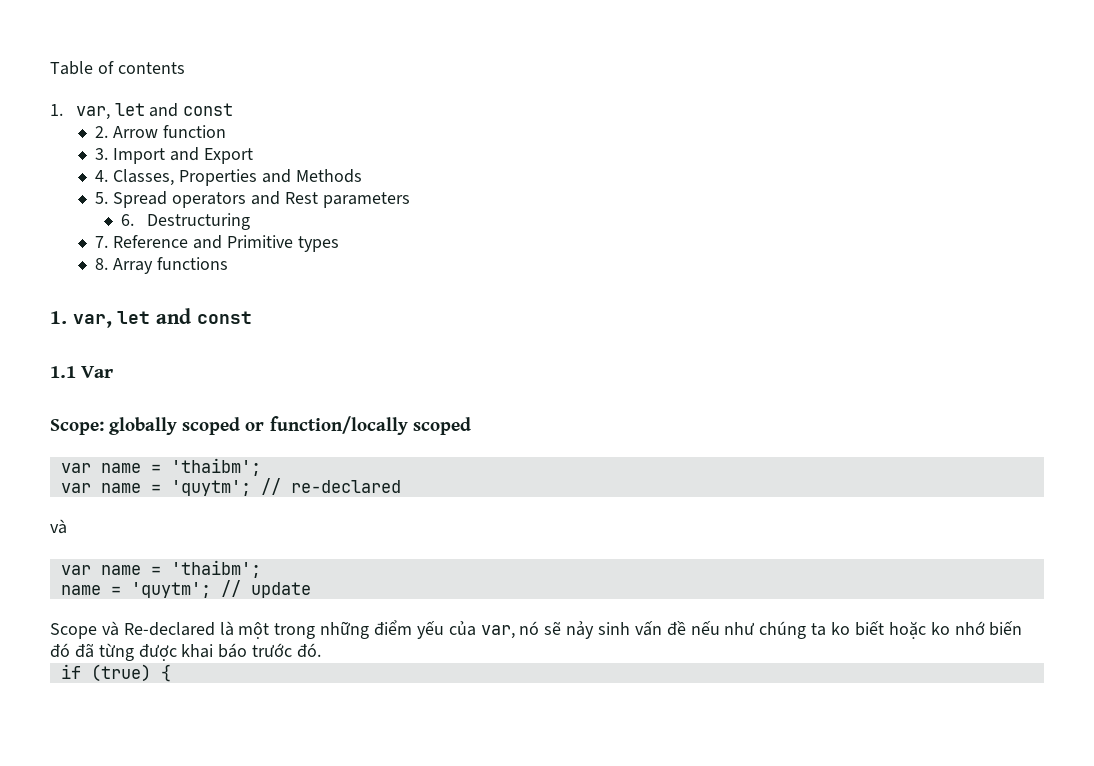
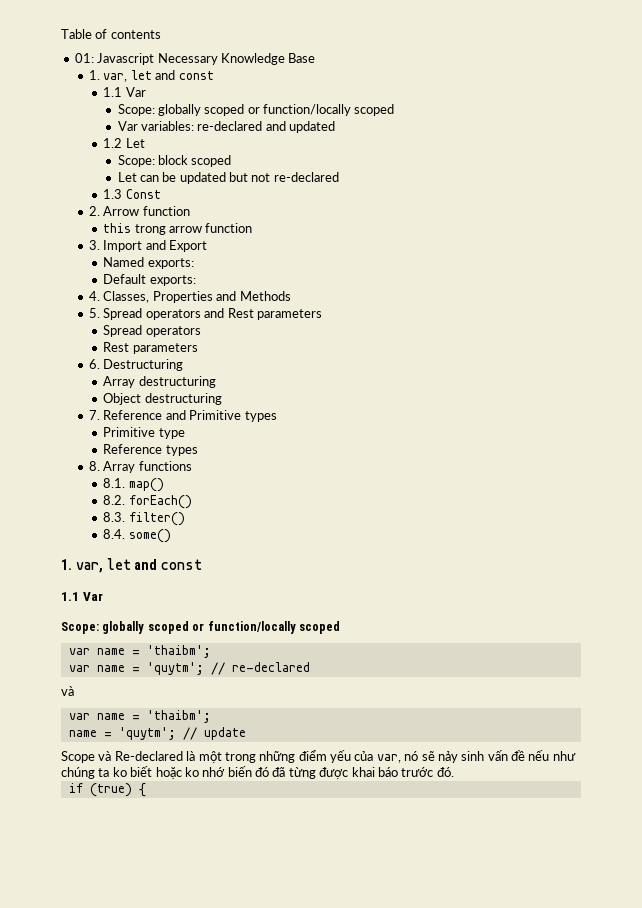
  Table of contents
+ 01: Javascript Necessary Knowledge Base
  1. var, let and const
+ 1.1 Var
+ Scope: globally scoped or function/locally scoped
+ Var variables: re-declared and updated
+ 1.2 Let
+ Scope: block scoped
+ Let can be updated but not re-declared
+ 1.3 Const
+ this trong arrow function
+ Named exports:
+ Default exports:
  5. Spread operators and Rest parameters
+ Spread operators
+ Rest parameters
  6. Destructuring
+ Array destructuring
+ Object destructuring
+ Primitive type
+ Reference types
+ 8.1. map()
+ 8.2. forEach()
+ 8.3. filter()
+ 8.4. some()

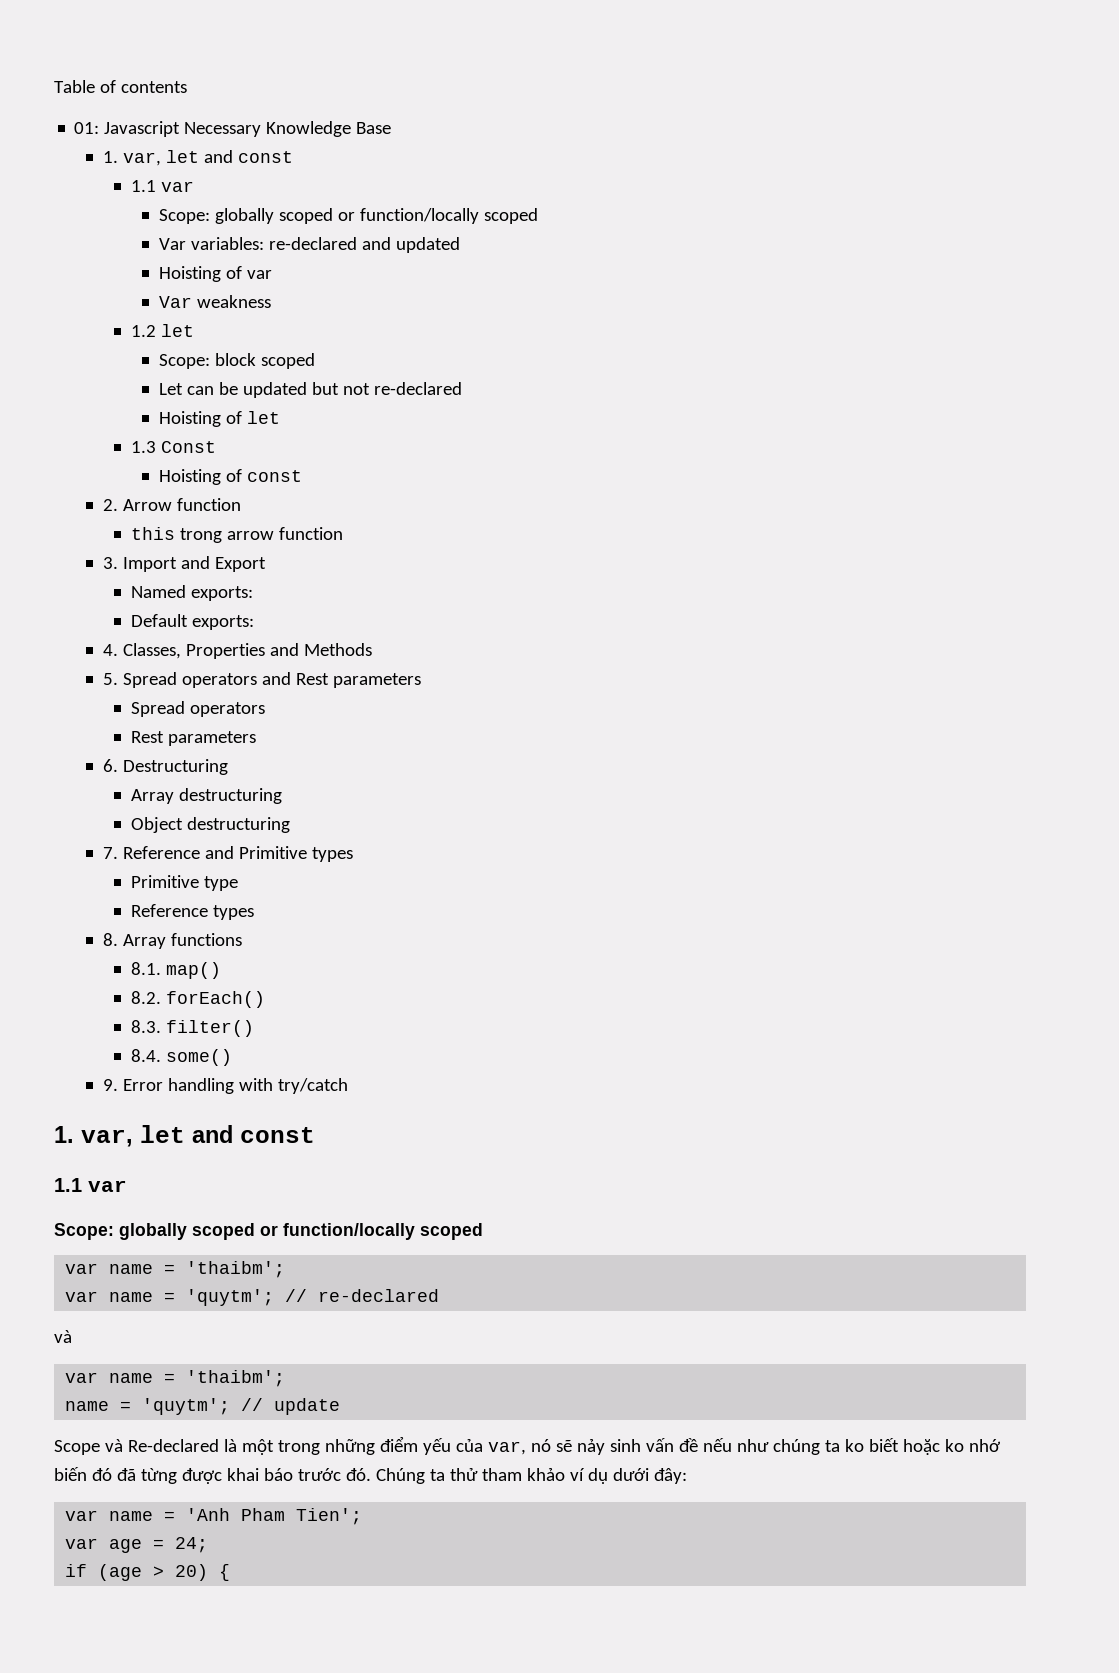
  01: Javascript Necessary Knowledge Base
  1. var, let and const
- 1.1 Var
+ 1.1 var
+ Hoisting of var
+ Var weakness
- 1.2 Let
+ 1.2 let
+ Hoisting of let
+ Hoisting of const
  8.4. some()
+ 9. Error handling with try/catch
  1. var, let and const
- 1.1 Var
+ 1.1 var
- Scope và Re-declared là một trong những điểm yếu của var, nó sẽ nảy sinh vấn đề nếu như chúng ta ko biết hoặc ko nhớ biến đó đã từng được khai báo trước đó.
- if (true) {
+ Scope và Re-declared là một trong những điểm yếu của var, nó sẽ nảy sinh vấn đề nếu như chúng ta ko biết hoặc ko nhớ biến đó đã từng được khai báo trước đó. Chúng ta thử tham khảo ví dụ dưới đây:
+ var name = 'Anh Pham Tien';
+ var age = 24;
+ if (age > 20) {

